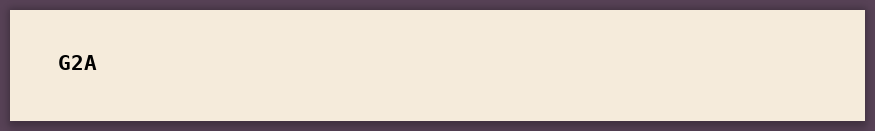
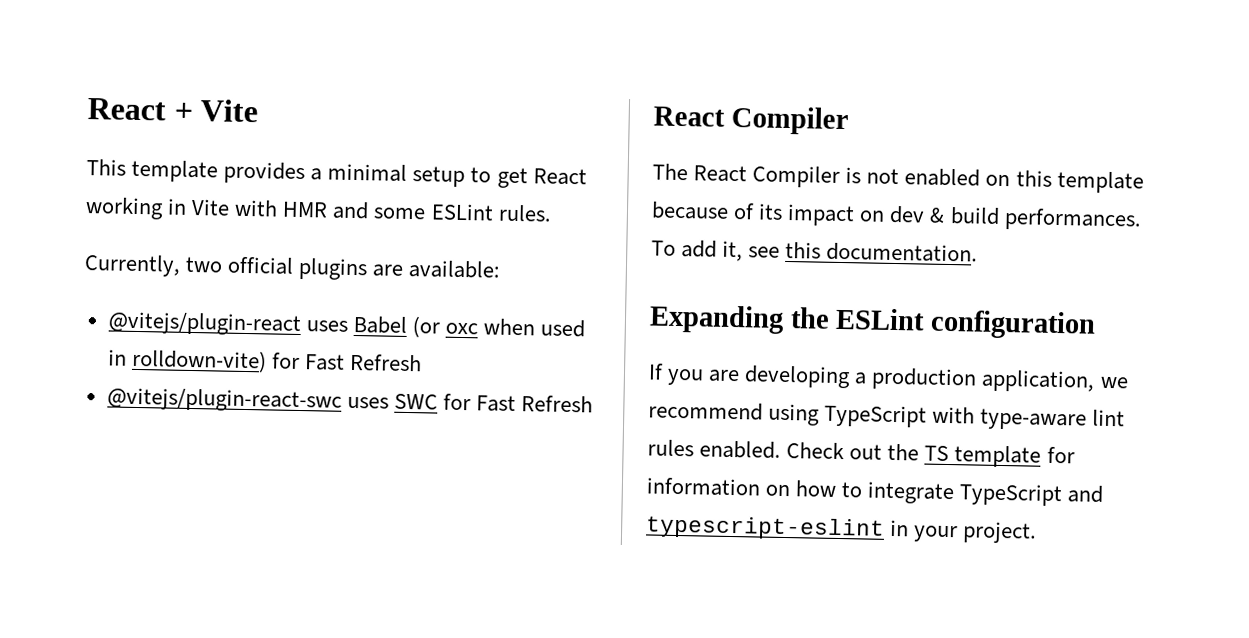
- G2A
+ React + Vite
+ This template provides a minimal setup to get React working in Vite with HMR and some ESLint rules.
+ Currently, two official plugins are available:
+ @vitejs/plugin-react uses Babel (or oxc when used in rolldown-vite) for Fast Refresh
+ @vitejs/plugin-react-swc uses SWC for Fast Refresh
+ React Compiler
+ The React Compiler is not enabled on this template because of its impact on dev & build performances. To add it, see this documentation.
+ Expanding the ESLint configuration
+ If you are developing a production application, we recommend using TypeScript with type-aware lint rules enabled. Check out the TS template for information on how to integrate TypeScript and typescript-eslint in your project.

